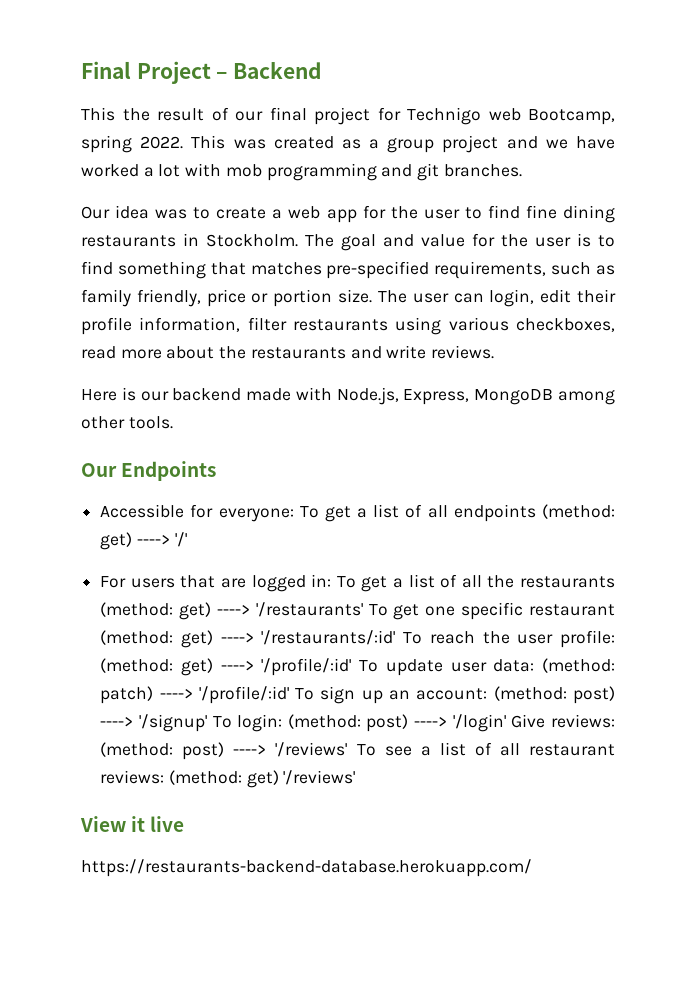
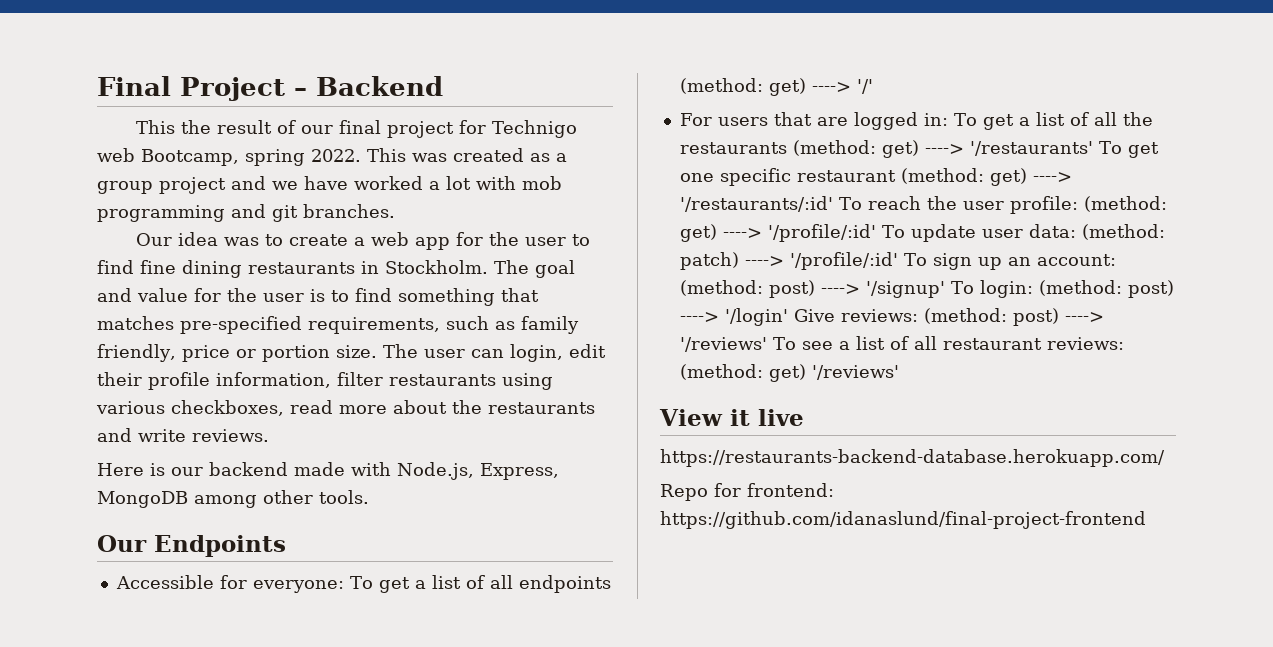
+ Repo for frontend: https://github.com/idanaslund/final-project-frontend

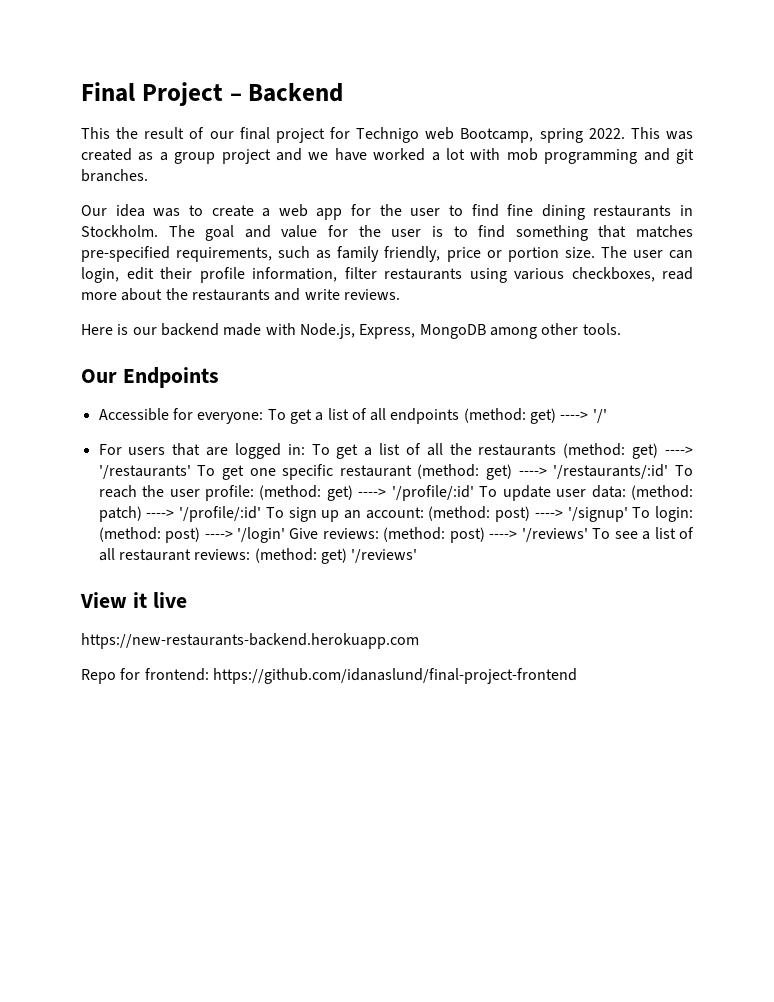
- https://restaurants-backend-database.herokuapp.com/
+ https://new-restaurants-backend.herokuapp.com

